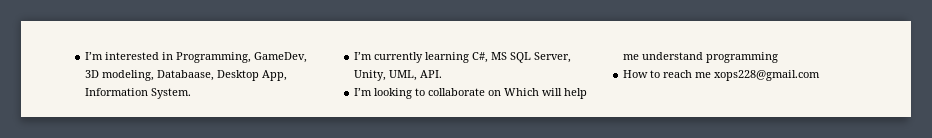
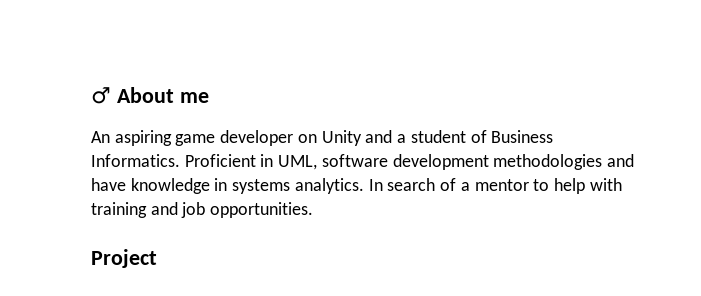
- I’m interested in Programming, GameDev, 3D modeling, Databaase, Desktop App, Information System.
- I’m currently learning С#, MS SQL Server, Unity, UML, API.
- I’m looking to collaborate on Which will help me understand programming
- How to reach me xops228@gmail.com
+ ♂ About me
+ An aspiring game developer on Unity and a student of Business Informatics. Proficient in UML, software development methodologies and have knowledge in systems analytics. In search of a mentor to help with training and job opportunities.
+ Project

